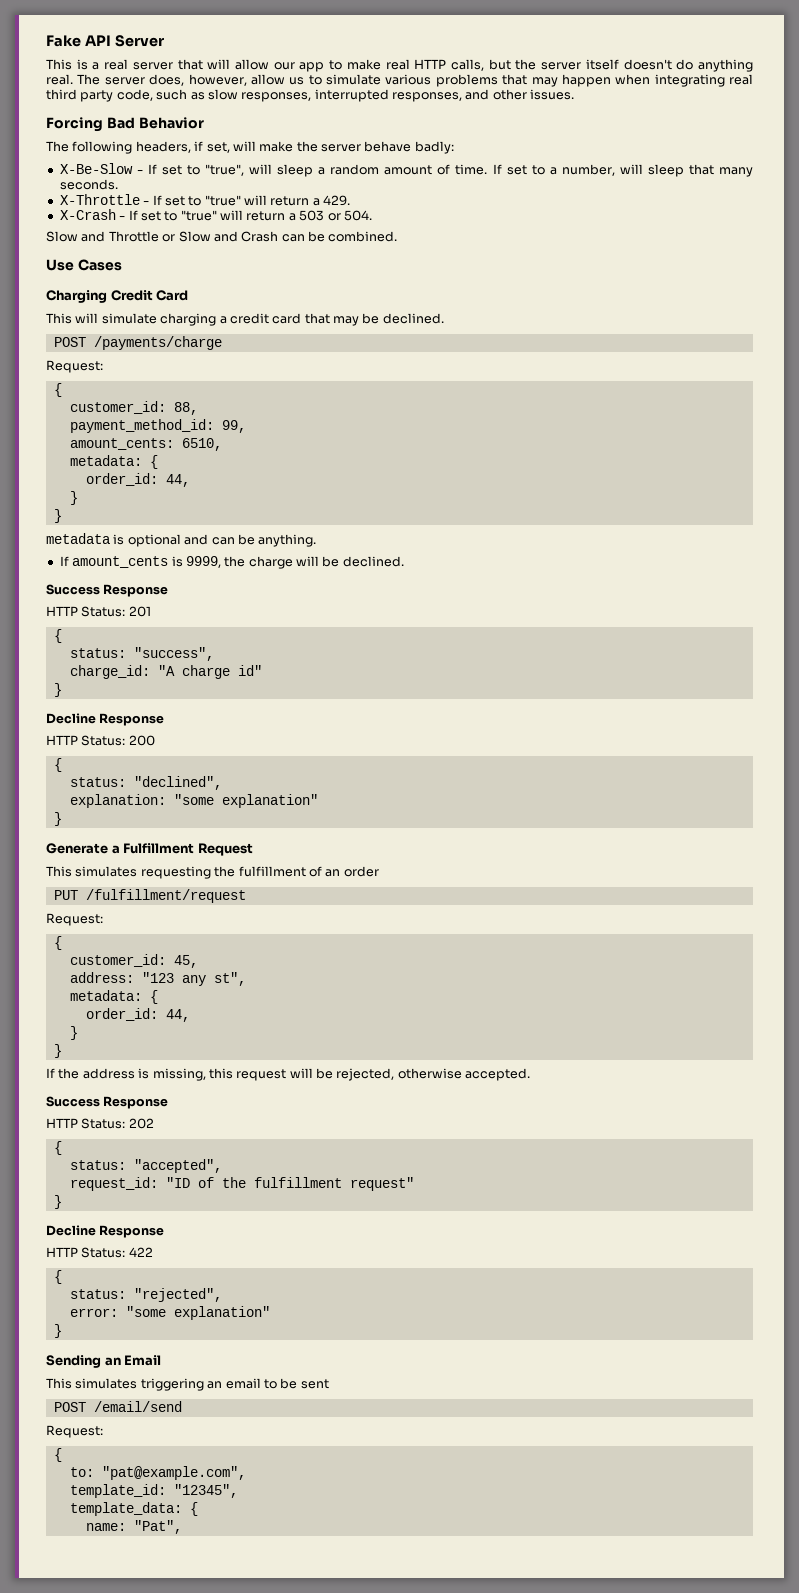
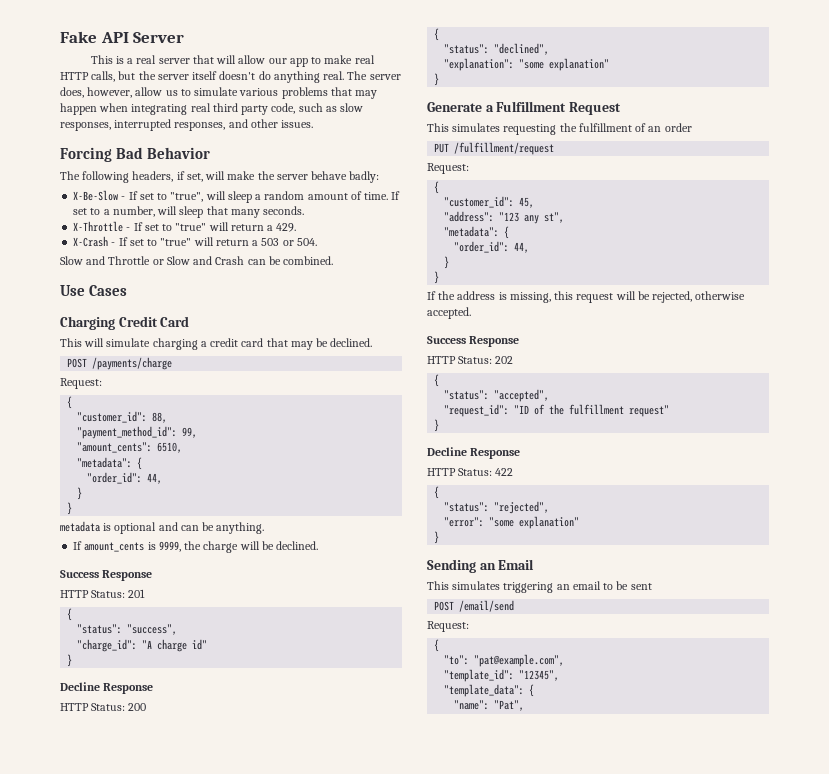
- customer_id: 88,
+ "customer_id": 88,
- payment_method_id: 99,
+ "payment_method_id": 99,
- amount_cents: 6510,
- metadata: {
- order_id: 44,
+ "amount_cents": 6510,
+ "metadata": {
+ "order_id": 44,
- status: "success",
+ "status": "success",
- charge_id: "A charge id"
+ "charge_id": "A charge id"
- status: "declined",
+ "status": "declined",
- explanation: "some explanation"
+ "explanation": "some explanation"
- customer_id: 45,
+ "customer_id": 45,
- address: "123 any st",
- metadata: {
- order_id: 44,
+ "address": "123 any st",
+ "metadata": {
+ "order_id": 44,
- status: "accepted",
+ "status": "accepted",
- request_id: "ID of the fulfillment request"
+ "request_id": "ID of the fulfillment request"
- status: "rejected",
+ "status": "rejected",
- error: "some explanation"
+ "error": "some explanation"
- to: "pat@example.com",
+ "to": "pat@example.com",
- template_id: "12345",
+ "template_id": "12345",
- template_data: {
- name: "Pat",
+ "template_data": {
+ "name": "Pat",

